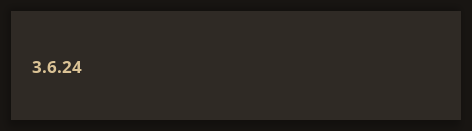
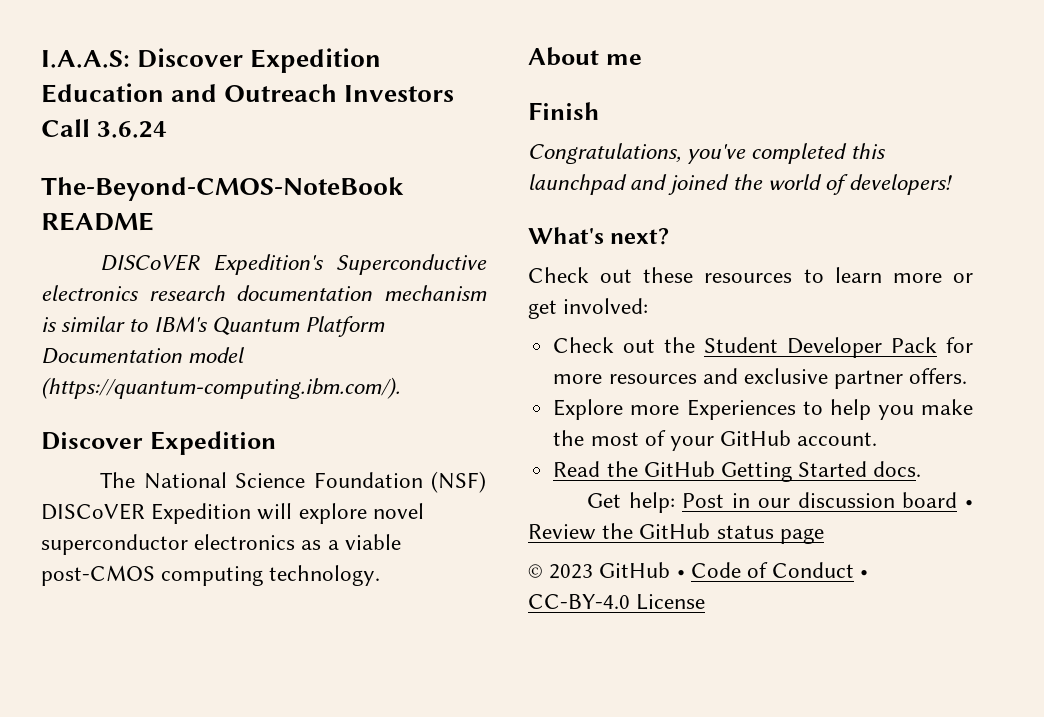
- 3.6.24
+ I.A.A.S: Discover Expedition Education and Outreach Investors Call 3.6.24
+ The-Beyond-CMOS-NoteBook README
+ DISCoVER Expedition's Superconductive electronics research documentation mechanism is similar to IBM's Quantum Platform Documentation model (https://quantum-computing.ibm.com/).
+ Discover Expedition
+ The National Science Foundation (NSF) DISCoVER Expedition will explore novel superconductor electronics as a viable post-CMOS computing technology.
+ About me
+ Finish
+ Congratulations, you've completed this launchpad and joined the world of developers!
+ What's next?
+ Check out these resources to learn more or get involved:
+ Check out the Student Developer Pack for more resources and exclusive partner offers.
+ Explore more Experiences to help you make the most of your GitHub account.
+ Read the GitHub Getting Started docs.
+ Get help: Post in our discussion board • Review the GitHub status page
+ © 2023 GitHub • Code of Conduct • CC-BY-4.0 License

